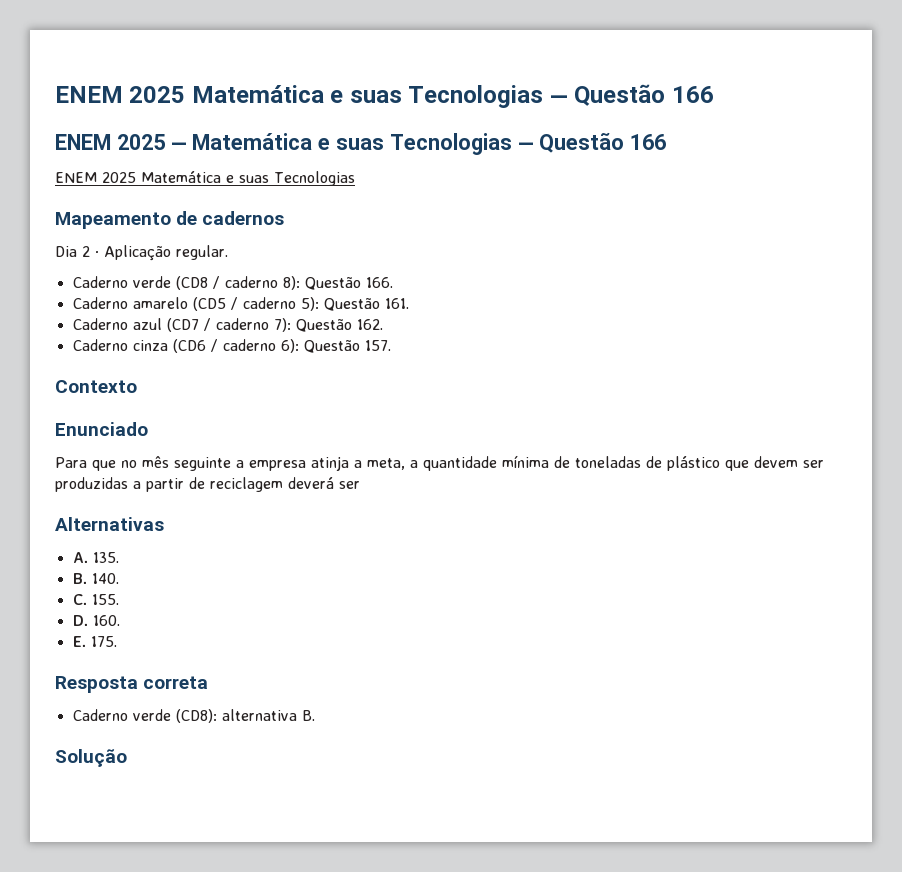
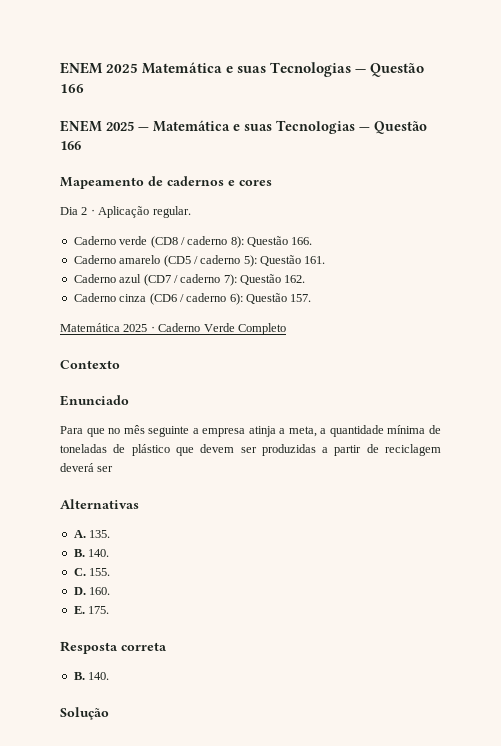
  ENEM 2025 — Matemática e suas Tecnologias — Questão 166
- ENEM 2025 Matemática e suas Tecnologias
- Mapeamento de cadernos
+ Mapeamento de cadernos e cores
+ Matemática 2025 · Caderno Verde Completo
  Resposta correta
- Caderno verde (CD8): alternativa B.
+ B. 140.

